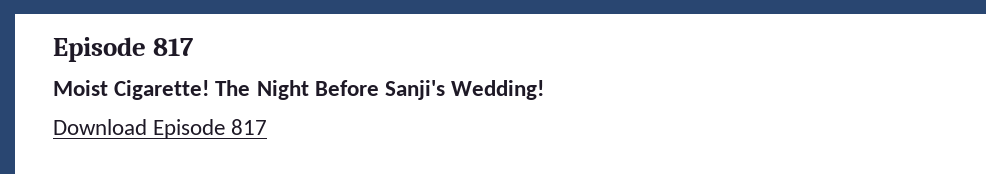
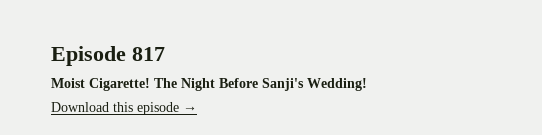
- Download Episode 817
+ Download this episode →

